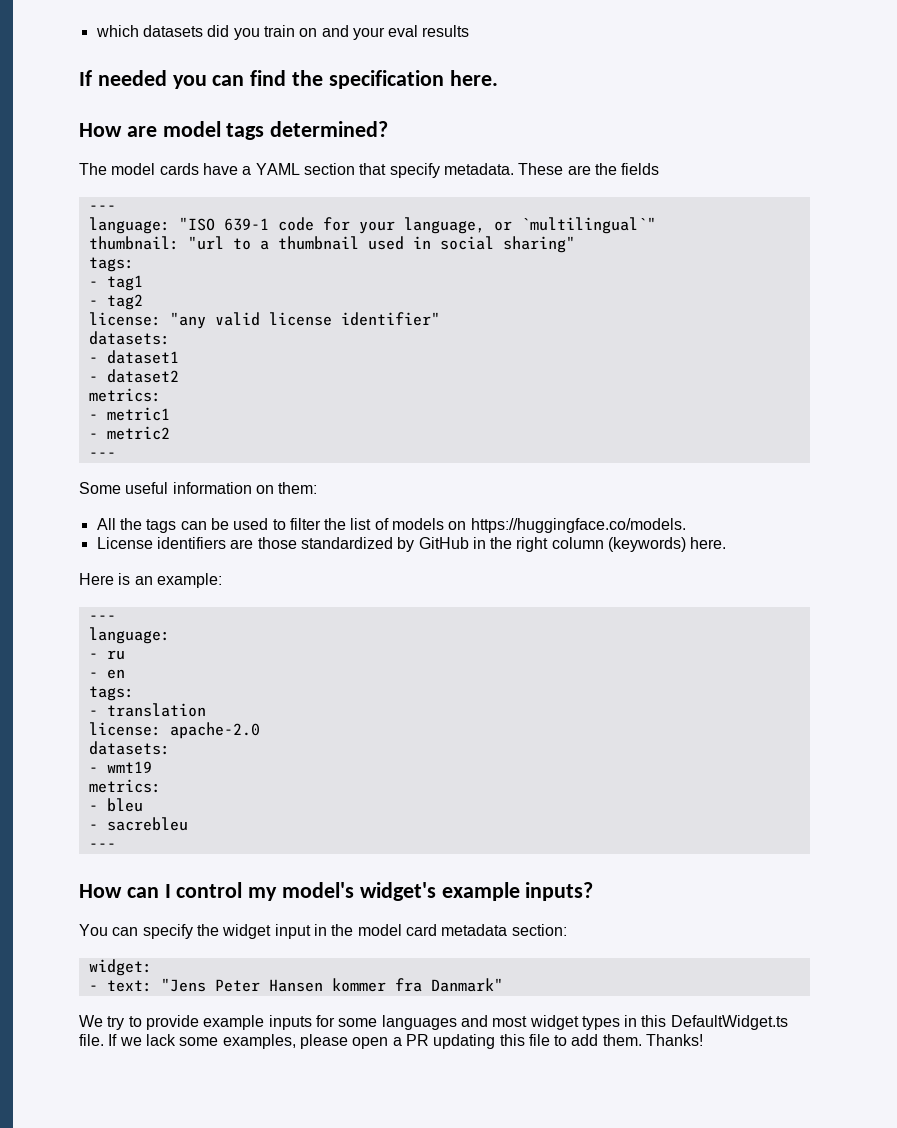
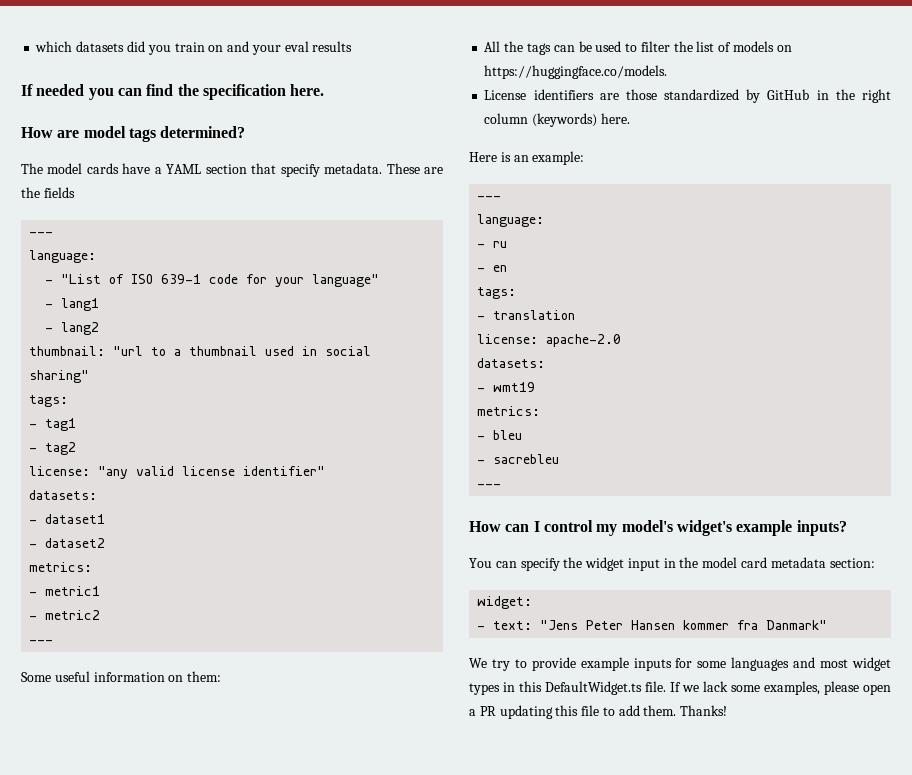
  These are the fields
  ---
- language: "ISO 639-1 code for your language, or `multilingual`"
+ language:
+ - "List of ISO 639-1 code for your language"
+ - lang1
+ - lang2

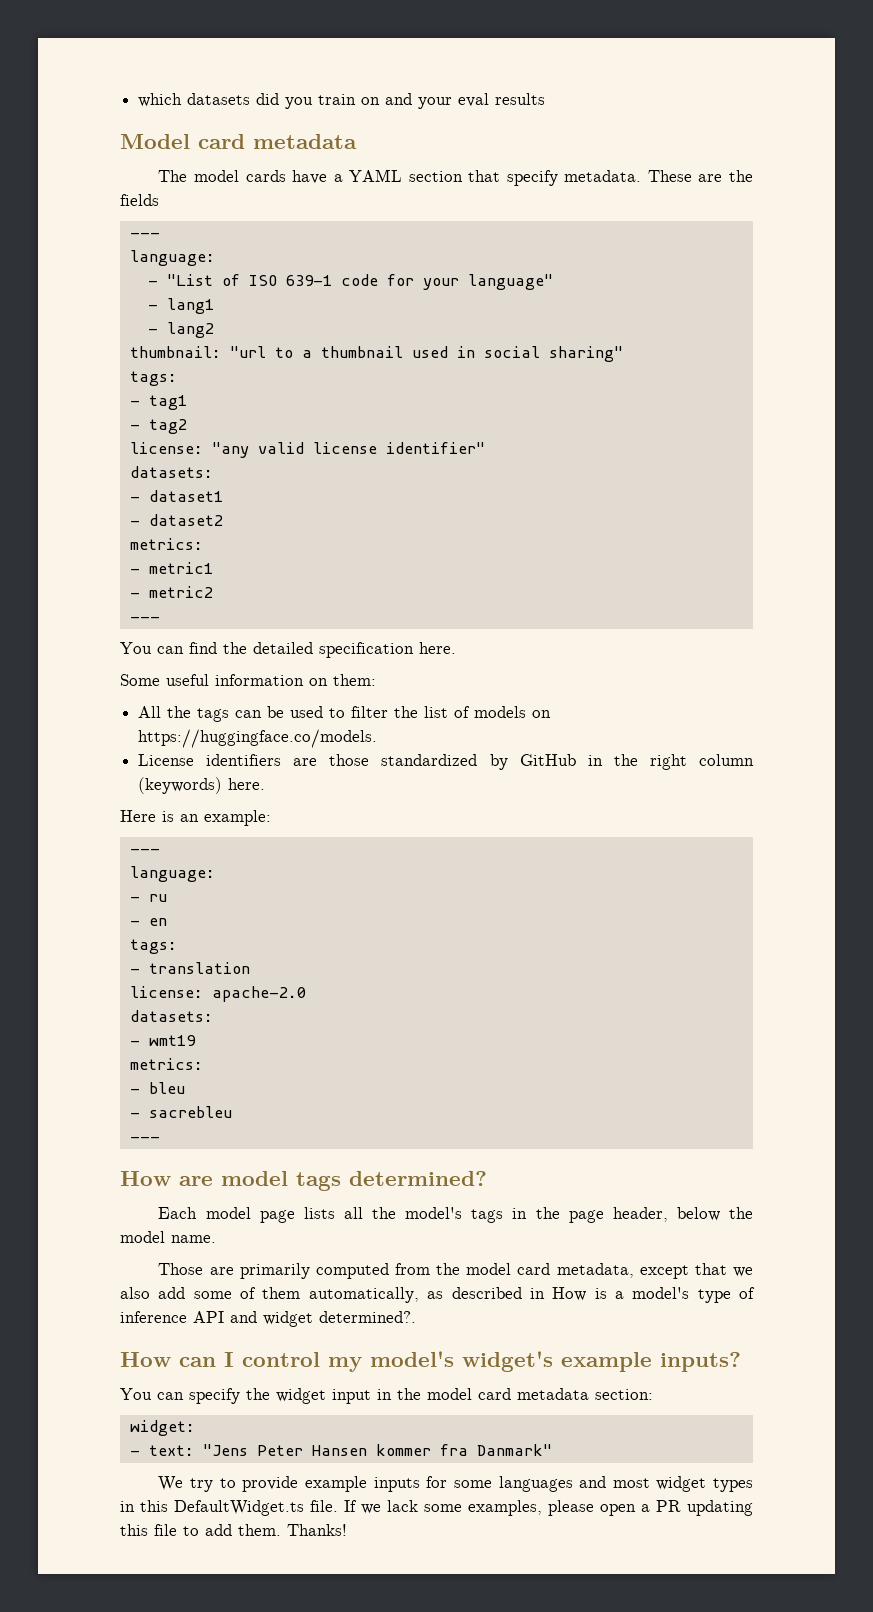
- If needed you can find the specification here.
- How are model tags determined?
+ Model card metadata
+ You can find the detailed specification here.
+ How are model tags determined?
+ Each model page lists all the model's tags in the page header, below the model name.
+ Those are primarily computed from the model card metadata, except that we also add some of them automatically, as described in How is a model's type of inference API and widget determined?.

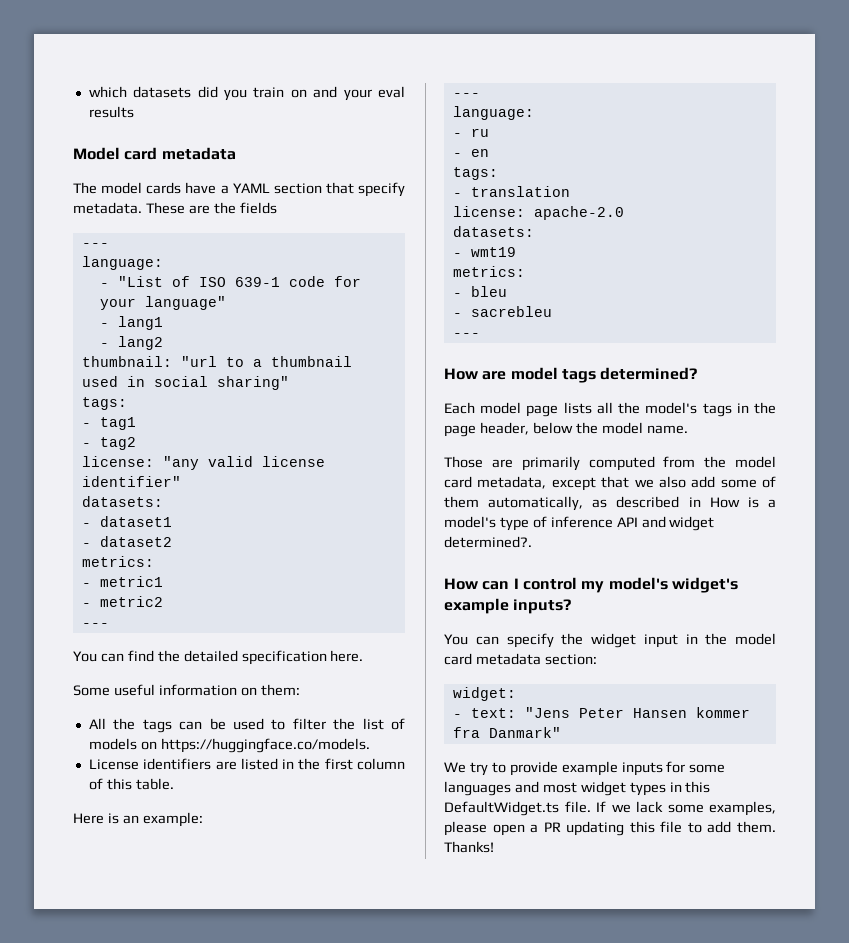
- License identifiers are those standardized by GitHub in the right column (keywords) here.
+ License identifiers are listed in the first column of this table.

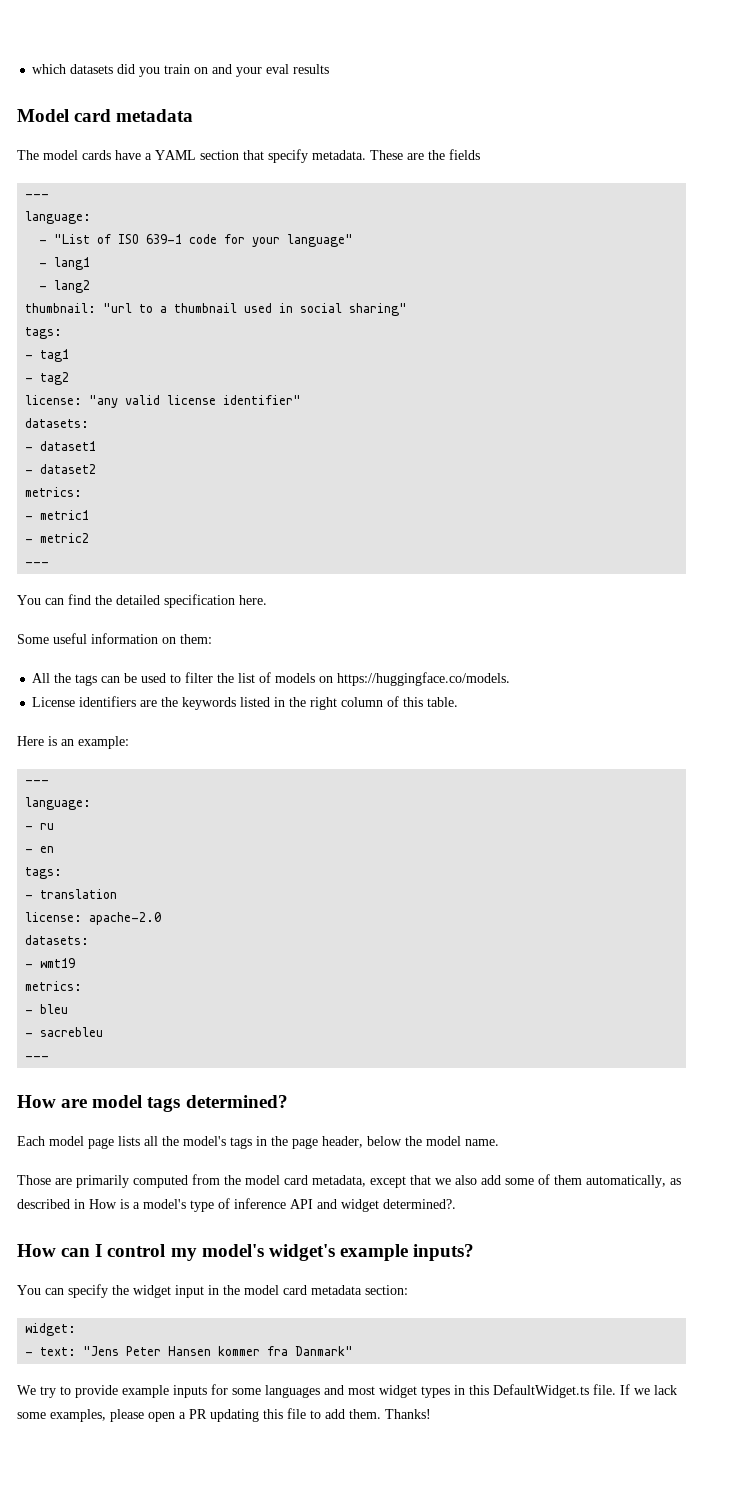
- License identifiers are listed in the first column of this table.
+ License identifiers are the keywords listed in the right column of this table.

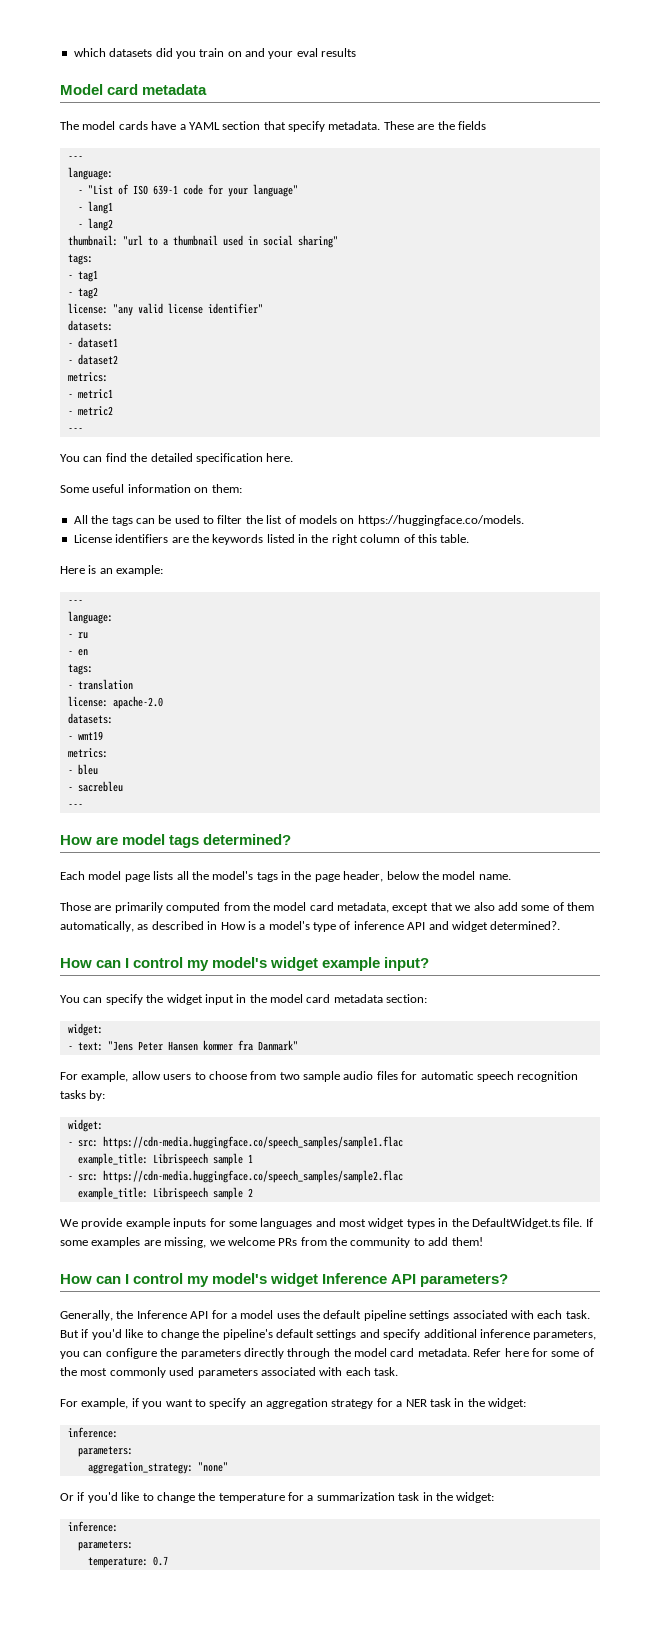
- How can I control my model's widget's example inputs?
+ How can I control my model's widget example input?
+ For example, allow users to choose from two sample audio files for automatic speech recognition tasks by:
+ widget:
+ - src: https://cdn-media.huggingface.co/speech_samples/sample1.flac
+ example_title: Librispeech sample 1
+ - src: https://cdn-media.huggingface.co/speech_samples/sample2.flac
+ example_title: Librispeech sample 2
- We try to provide example inputs for some languages and most widget types in this DefaultWidget.ts file.
+ We provide example inputs for some languages and most widget types in the DefaultWidget.ts file.
- If we lack some examples, please open a PR updating this file to add them. Thanks!
+ If some examples are missing, we welcome PRs from the community to add them!
+ How can I control my model's widget Inference API parameters?
+ Generally, the Inference API for a model uses the default pipeline settings associated with each task. But if you'd like to change the pipeline's default settings and specify additional inference parameters, you can configure the parameters directly through the model card metadata. Refer here for some of the most commonly used parameters associated with each task.
+ For example, if you want to specify an aggregation strategy for a NER task in the widget:
+ inference:
+ parameters:
+ aggregation_strategy: "none"
+ Or if you'd like to change the temperature for a summarization task in the widget:
+ inference:
+ parameters:
+ temperature: 0.7

